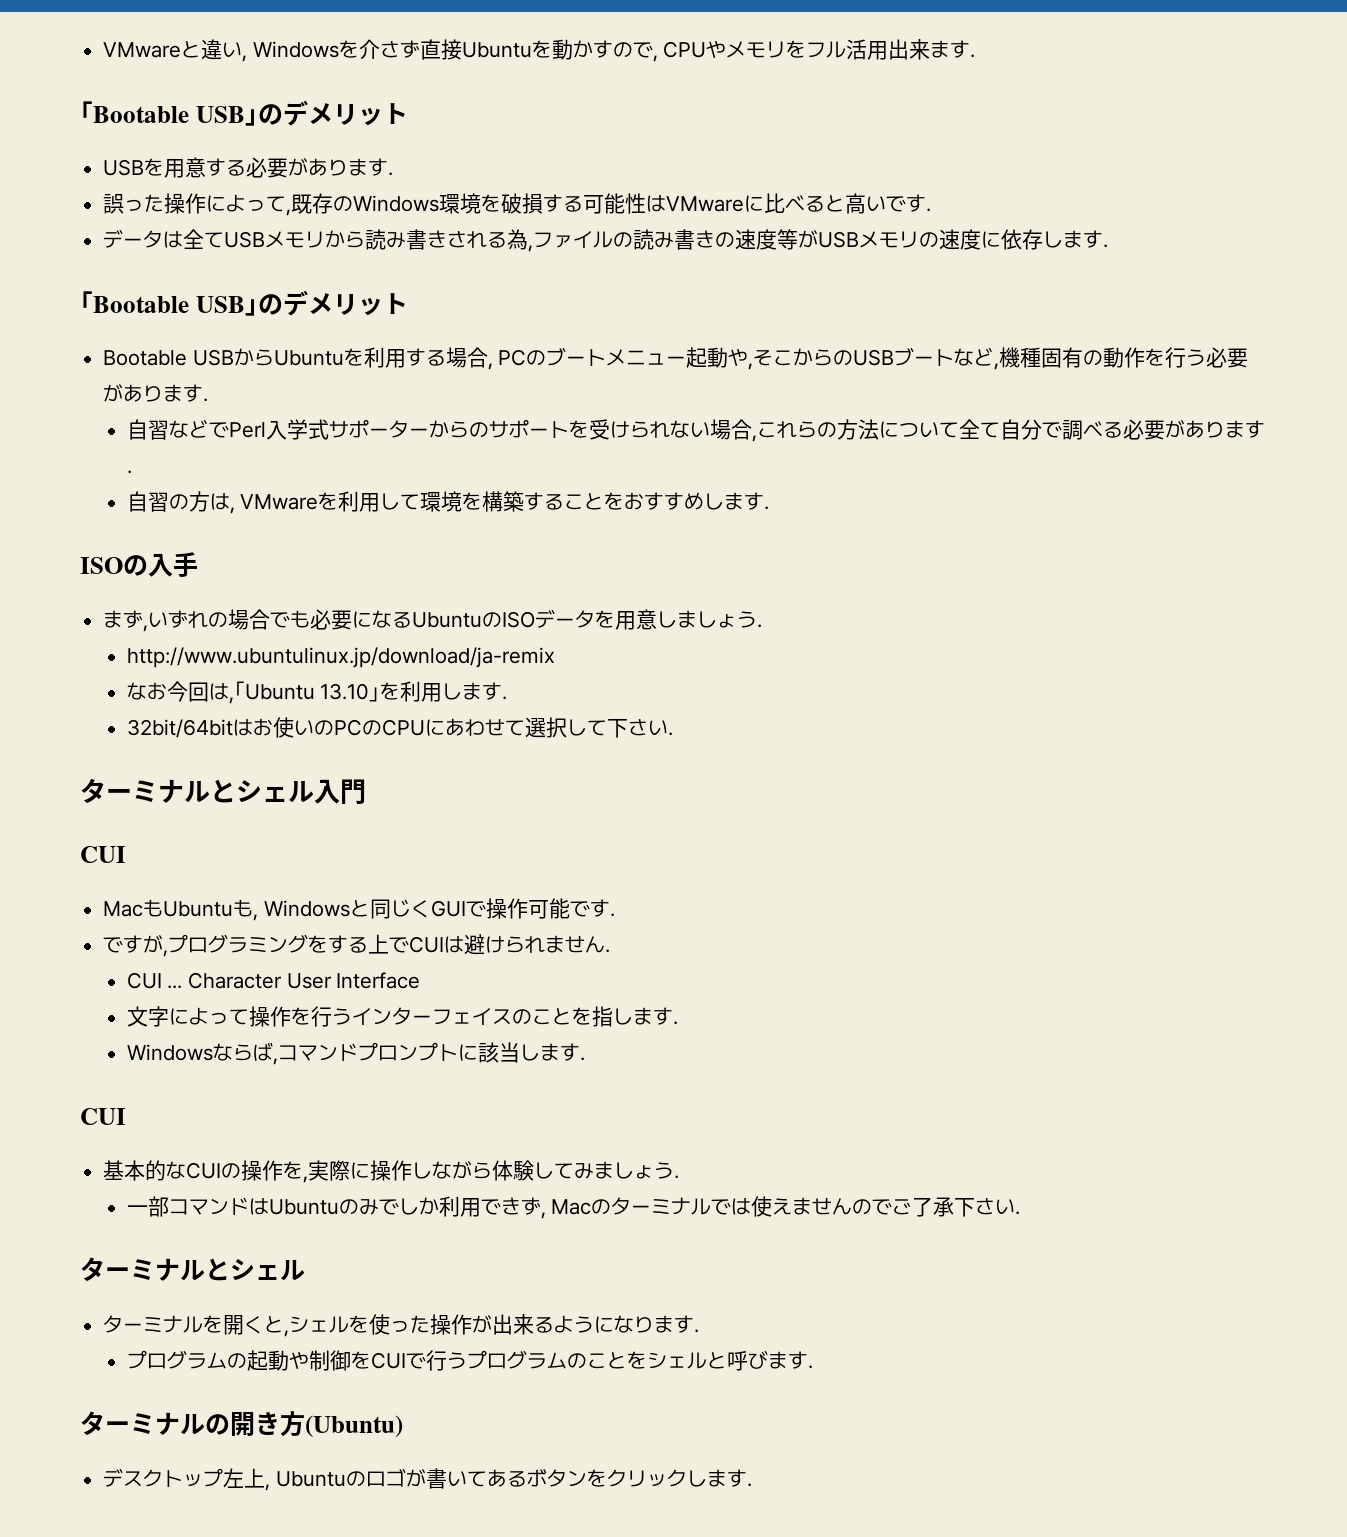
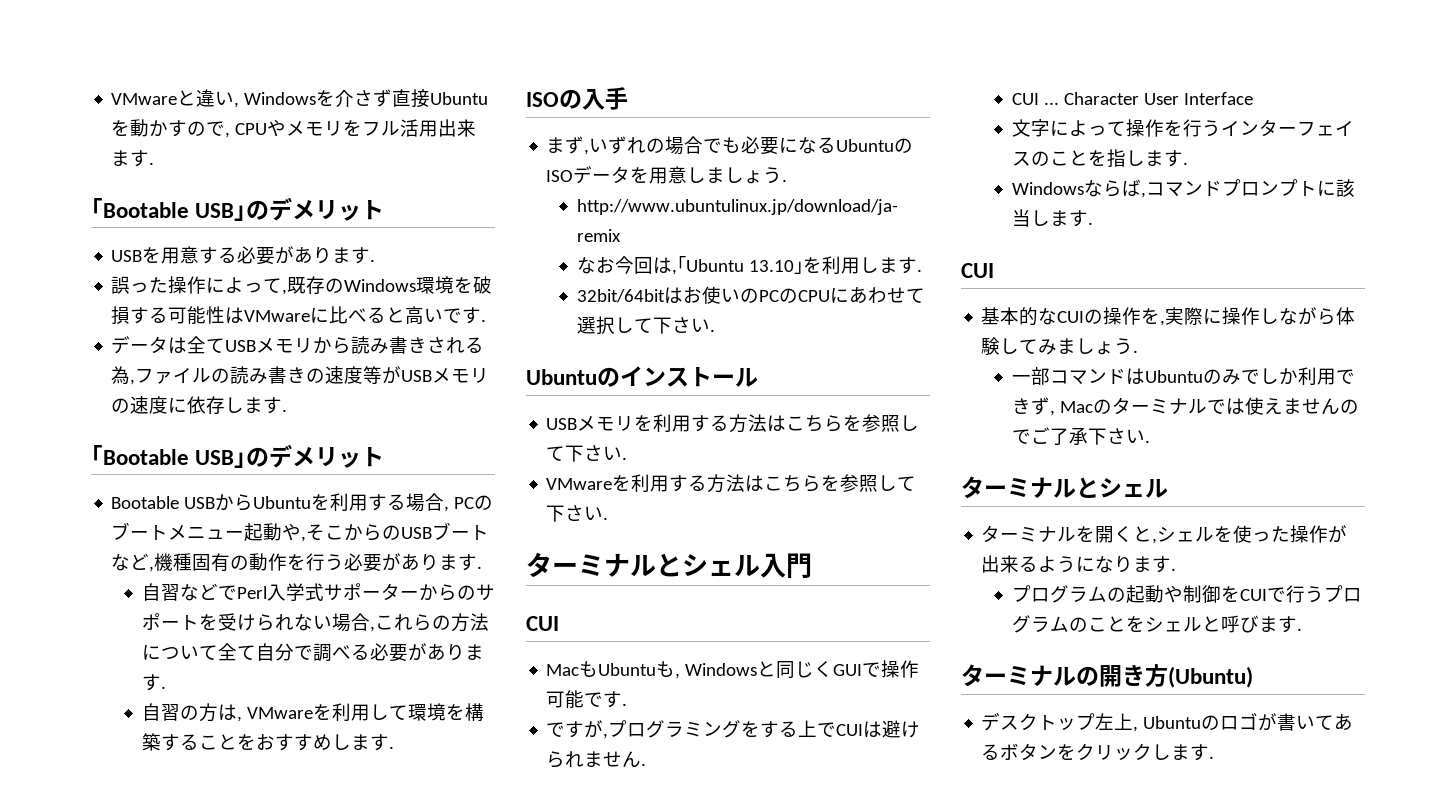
+ Ubuntuのインストール
+ USBメモリを利用する方法はこちらを参照して下さい.
+ VMwareを利用する方法はこちらを参照して下さい.

